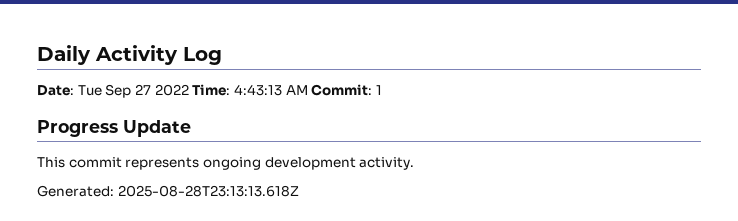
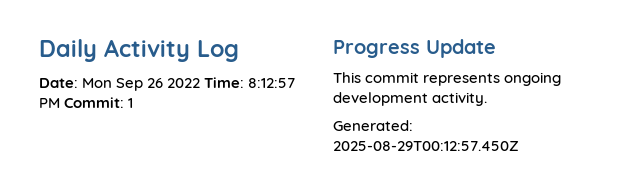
- Date: Tue Sep 27 2022 Time: 4:43:13 AM Commit: 1
+ Date: Mon Sep 26 2022 Time: 8:12:57 PM Commit: 1
- Generated: 2025-08-28T23:13:13.618Z
+ Generated: 2025-08-29T00:12:57.450Z

